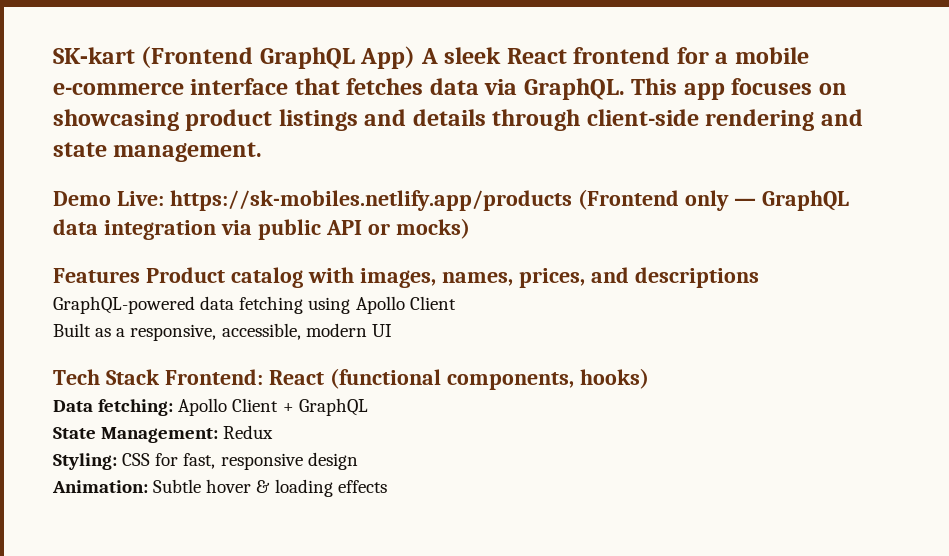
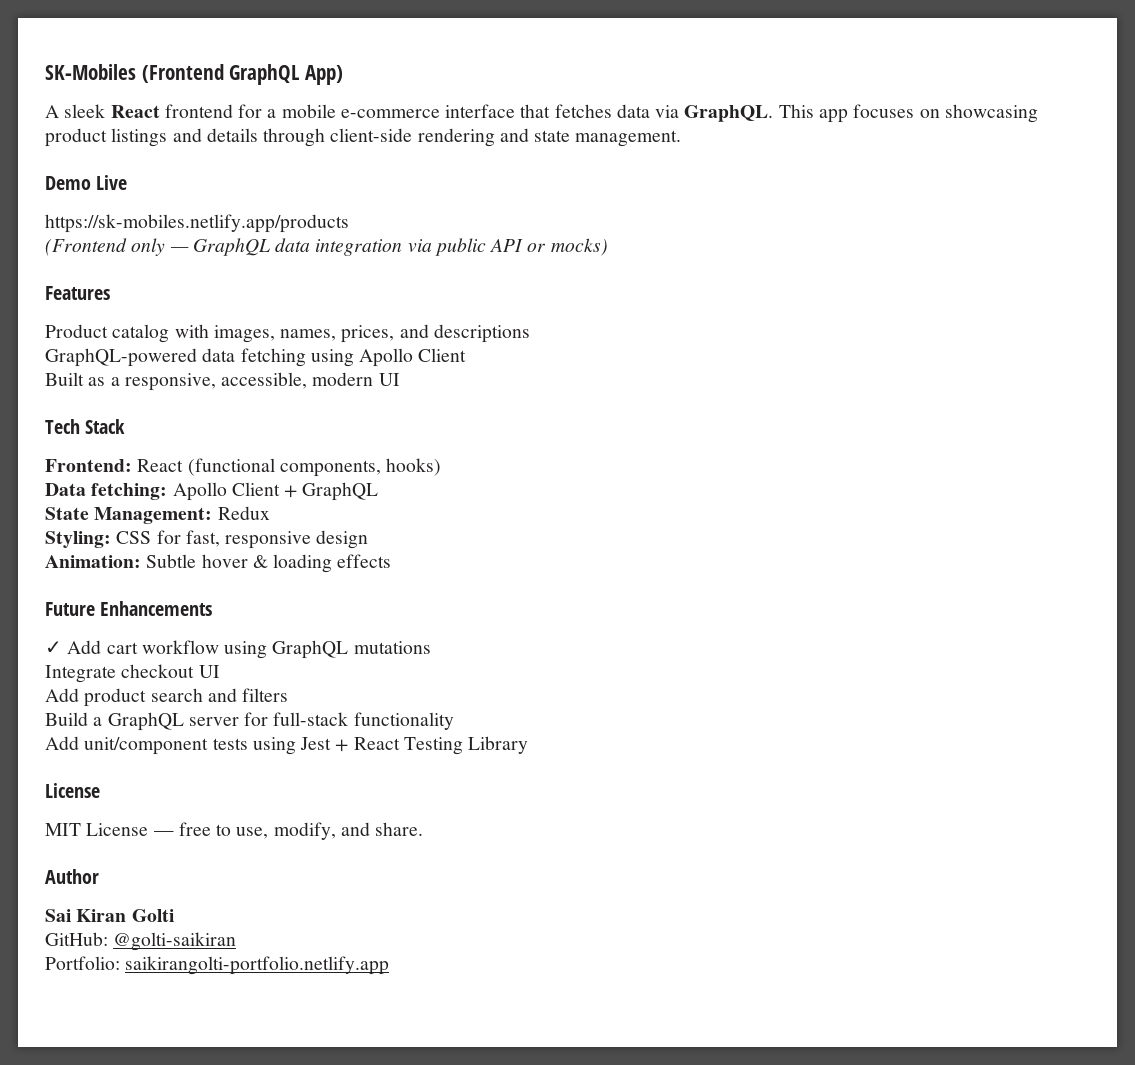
- SK‑kart (Frontend GraphQL App) A sleek React frontend for a mobile e-commerce interface that fetches data via GraphQL.
+ SK‑Mobiles (Frontend GraphQL App)
+ A sleek React frontend for a mobile e-commerce interface that fetches data via GraphQL.
- Demo Live: https://sk-mobiles.netlify.app/products (Frontend only — GraphQL data integration via public API or mocks)
+ Demo Live
+ https://sk-mobiles.netlify.app/products
+ (Frontend only — GraphQL data integration via public API or mocks)
- Features Product catalog with images, names, prices, and descriptions
+ Features
+ Product catalog with images, names, prices, and descriptions
- Tech Stack Frontend: React (functional components, hooks)
+ Tech Stack
+ Frontend: React (functional components, hooks)
+ Future Enhancements
+ ✓ Add cart workflow using GraphQL mutations
+ Integrate checkout UI
+ Add product search and filters
+ Build a GraphQL server for full-stack functionality
+ Add unit/component tests using Jest + React Testing Library
+ License
+ MIT License — free to use, modify, and share.
+ Author
+ Sai Kiran Golti
+ GitHub: @golti-saikiran
+ Portfolio: saikirangolti-portfolio.netlify.app

